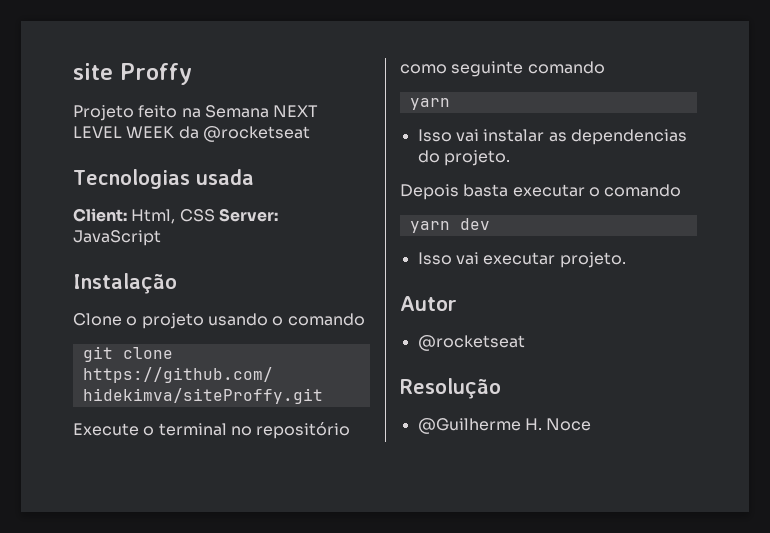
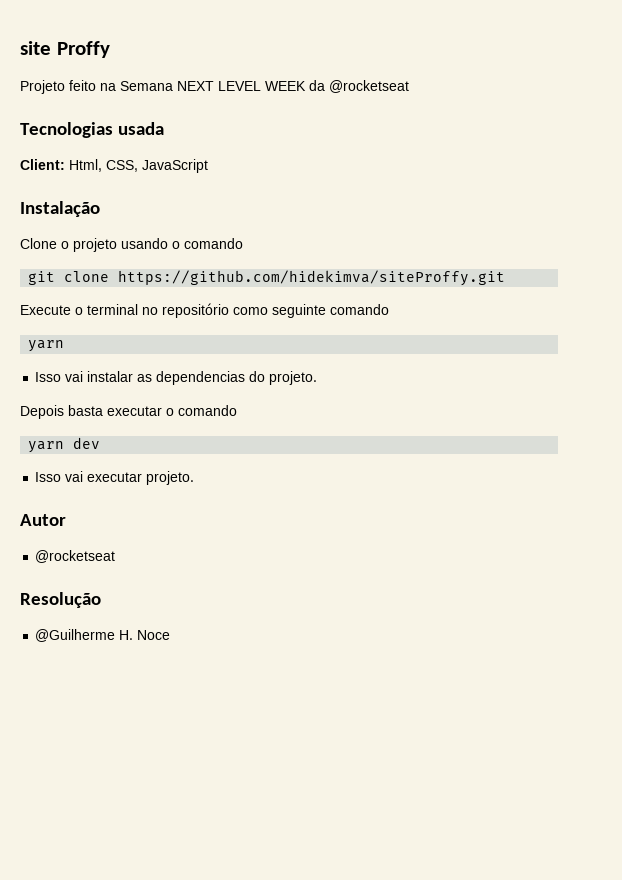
- Client: Html, CSS Server: JavaScript
+ Client: Html, CSS, JavaScript

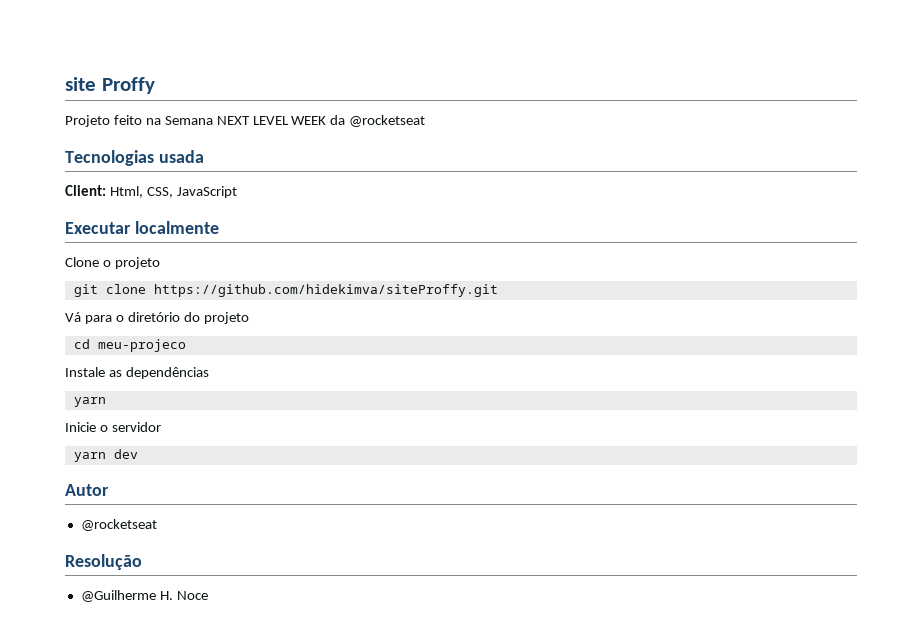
- Instalação
+ Executar localmente
- Clone o projeto usando o comando
+ Clone o projeto
- Execute o terminal no repositório como seguinte comando
+ Vá para o diretório do projeto
+ cd meu-projeco
+ Instale as dependências
  yarn
- Isso vai instalar as dependencias do projeto.
- Depois basta executar o comando
+ Inicie o servidor
  yarn dev
- Isso vai executar projeto.

